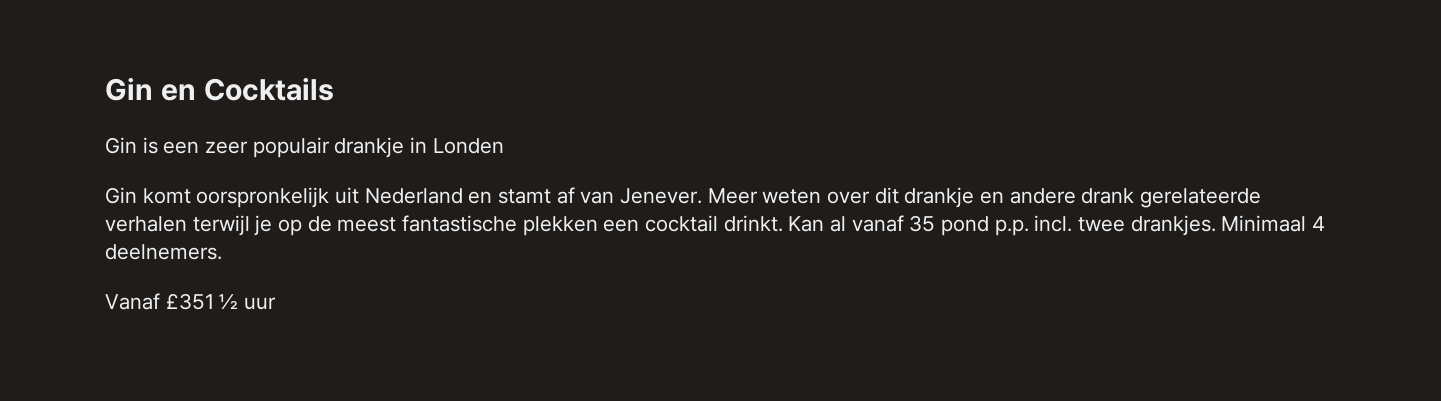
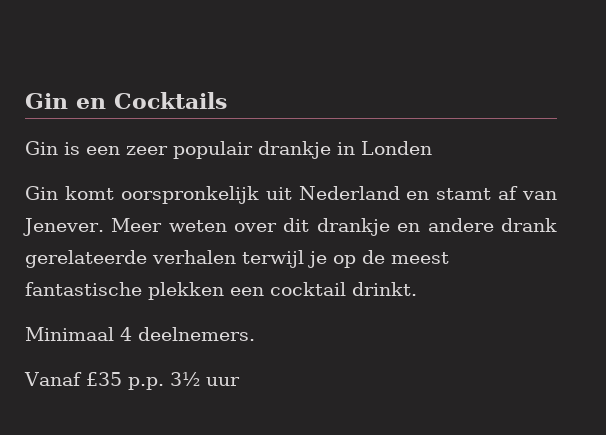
- Meer weten over dit drankje en andere drank gerelateerde verhalen terwijl je op de meest fantastische plekken een cocktail drinkt. Kan al vanaf 35 pond p.p. incl. twee drankjes. Minimaal 4 deelnemers.
+ Meer weten over dit drankje en andere drank gerelateerde verhalen terwijl je op de meest fantastische plekken een cocktail drinkt.
+ Minimaal 4 deelnemers.
- Vanaf £351 ½ uur
+ Vanaf £35 p.p. 3½ uur

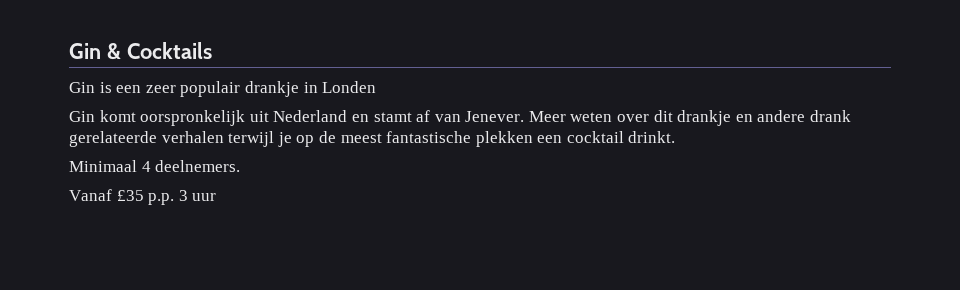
- Gin en Cocktails
+ Gin & Cocktails
- Vanaf £35 p.p. 3½ uur
+ Vanaf £35 p.p. 3 uur

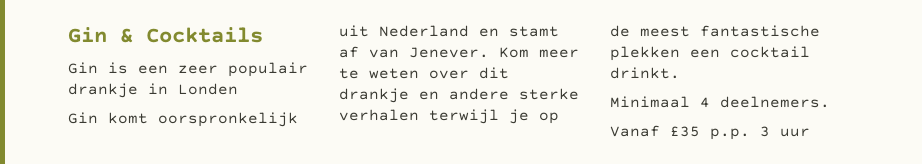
- Meer weten over dit drankje en andere drank gerelateerde verhalen terwijl je op de meest fantastische plekken een cocktail drinkt.
+ Kom meer te weten over dit drankje en andere sterke verhalen terwijl je op de meest fantastische plekken een cocktail drinkt.

